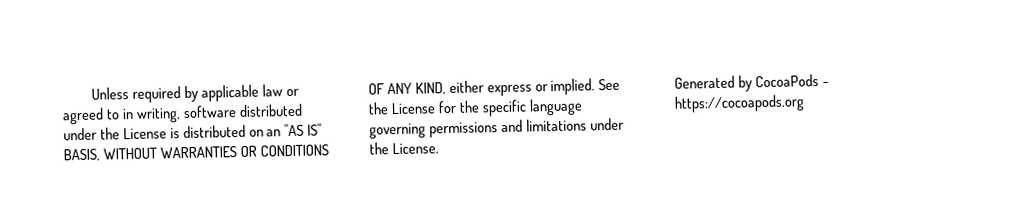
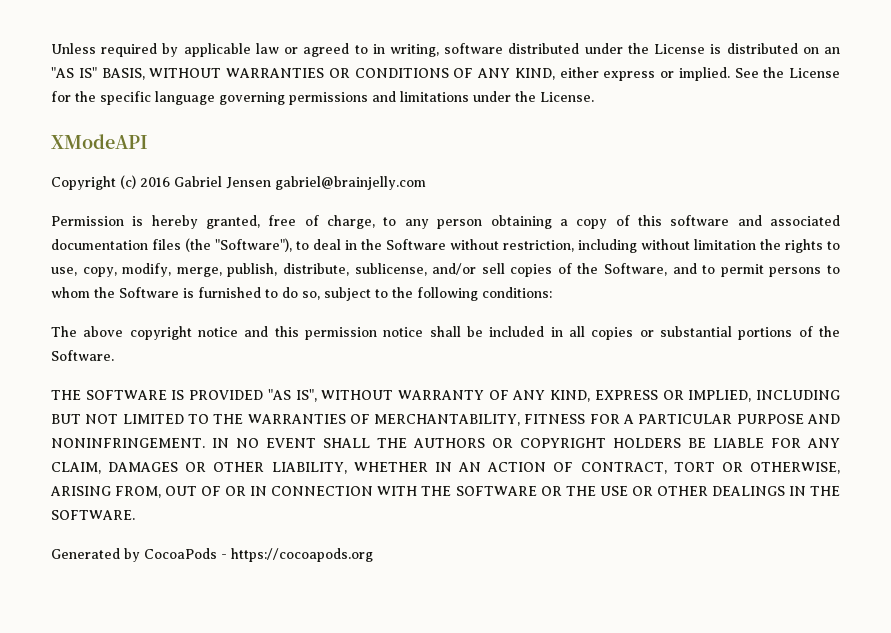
+ XModeAPI
+ Copyright (c) 2016 Gabriel Jensen gabriel@brainjelly.com
+ Permission is hereby granted, free of charge, to any person obtaining a copy of this software and associated documentation files (the "Software"), to deal in the Software without restriction, including without limitation the rights to use, copy, modify, merge, publish, distribute, sublicense, and/or sell copies of the Software, and to permit persons to whom the Software is furnished to do so, subject to the following conditions:
+ The above copyright notice and this permission notice shall be included in all copies or substantial portions of the Software.
+ THE SOFTWARE IS PROVIDED "AS IS", WITHOUT WARRANTY OF ANY KIND, EXPRESS OR IMPLIED, INCLUDING BUT NOT LIMITED TO THE WARRANTIES OF MERCHANTABILITY, FITNESS FOR A PARTICULAR PURPOSE AND NONINFRINGEMENT. IN NO EVENT SHALL THE AUTHORS OR COPYRIGHT HOLDERS BE LIABLE FOR ANY CLAIM, DAMAGES OR OTHER LIABILITY, WHETHER IN AN ACTION OF CONTRACT, TORT OR OTHERWISE, ARISING FROM, OUT OF OR IN CONNECTION WITH THE SOFTWARE OR THE USE OR OTHER DEALINGS IN THE SOFTWARE.

